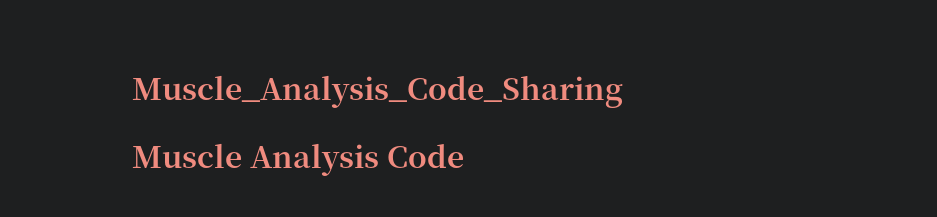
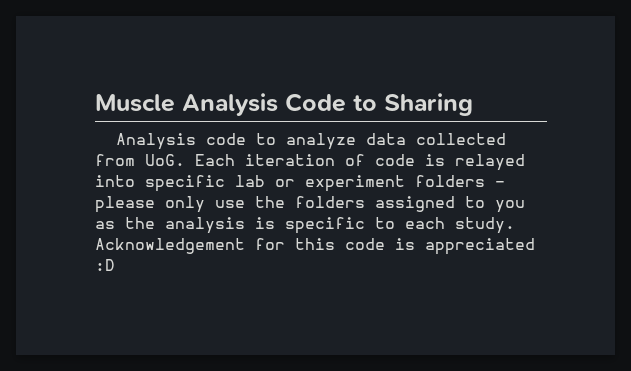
- Muscle_Analysis_Code_Sharing
- Muscle Analysis Code
+ Muscle Analysis Code to Sharing
+ Analysis code to analyze data collected from UoG. Each iteration of code is relayed into specific lab or experiment folders - please only use the folders assigned to you as the analysis is specific to each study. Acknowledgement for this code is appreciated :D

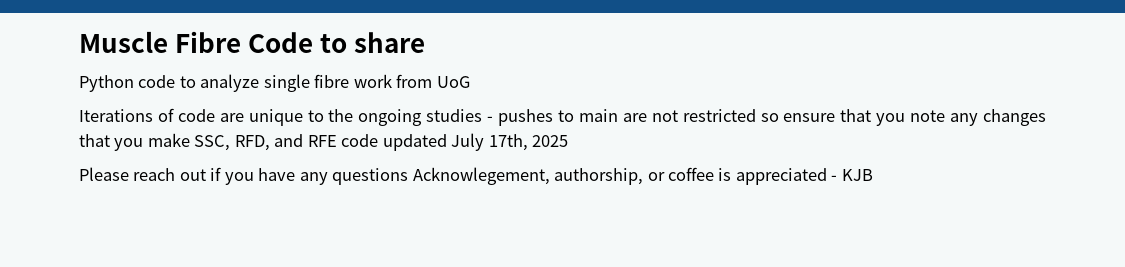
- Muscle Analysis Code to Sharing
- Analysis code to analyze data collected from UoG. Each iteration of code is relayed into specific lab or experiment folders - please only use the folders assigned to you as the analysis is specific to each study. Acknowledgement for this code is appreciated :D
+ Muscle Fibre Code to share
+ Python code to analyze single fibre work from UoG
+ Iterations of code are unique to the ongoing studies - pushes to main are not restricted so ensure that you note any changes that you make SSC, RFD, and RFE code updated July 17th, 2025
+ Please reach out if you have any questions Acknowlegement, authorship, or coffee is appreciated - KJB

